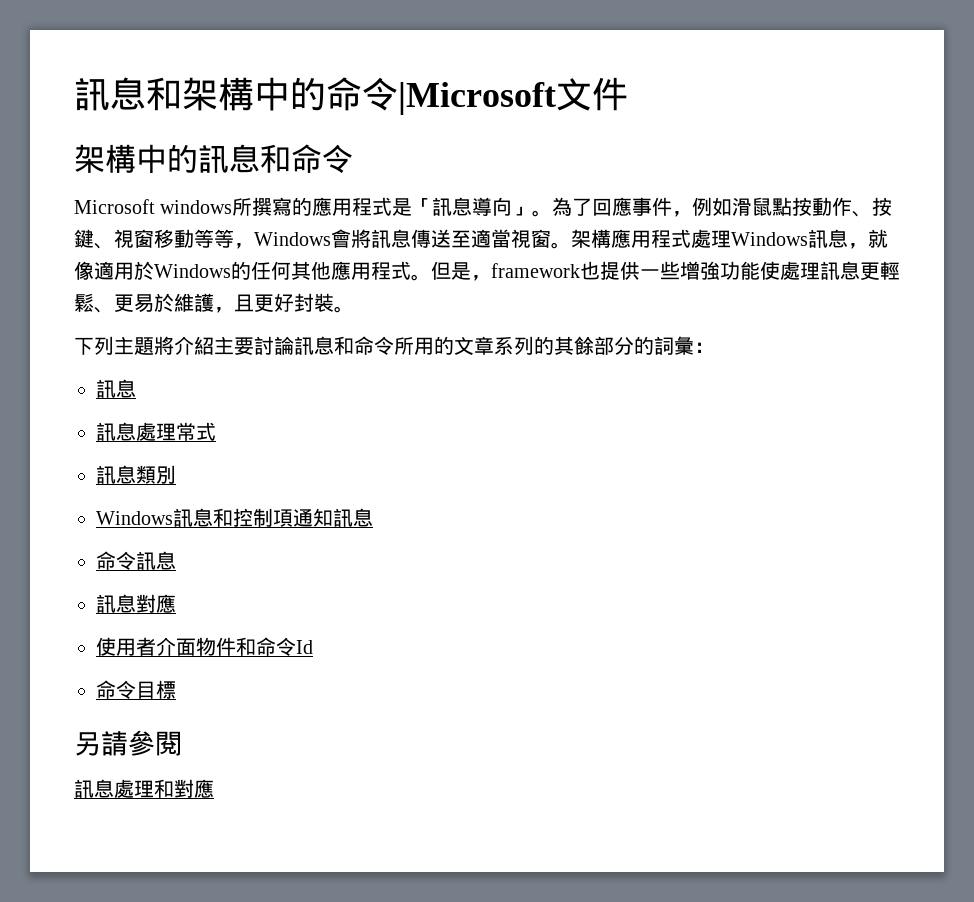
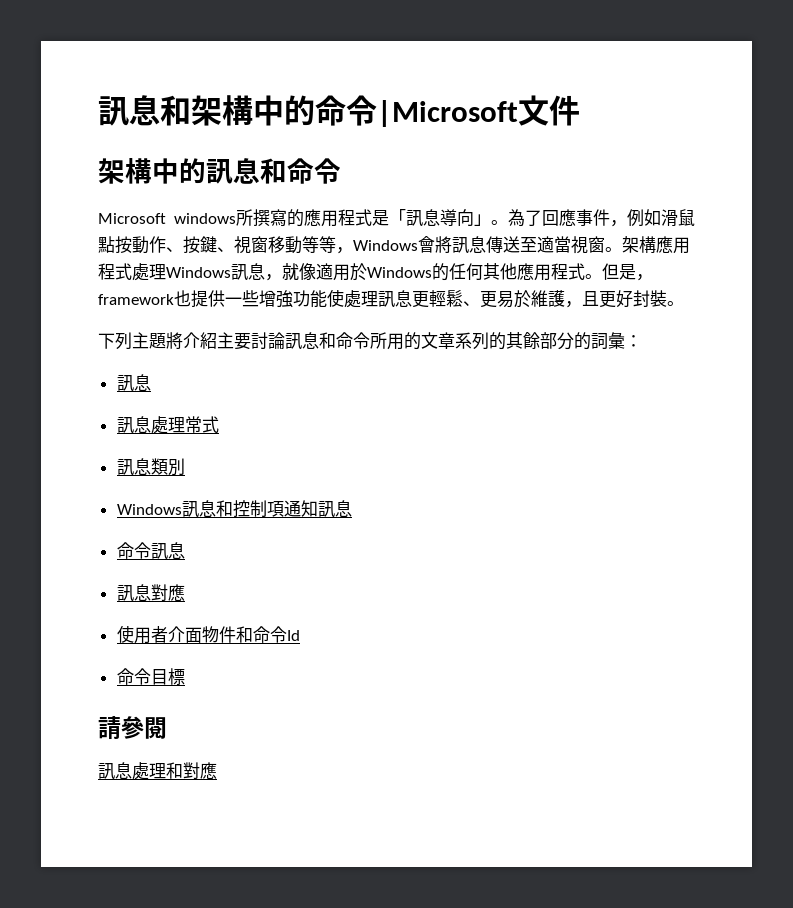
- 另請參閱
+ 請參閱

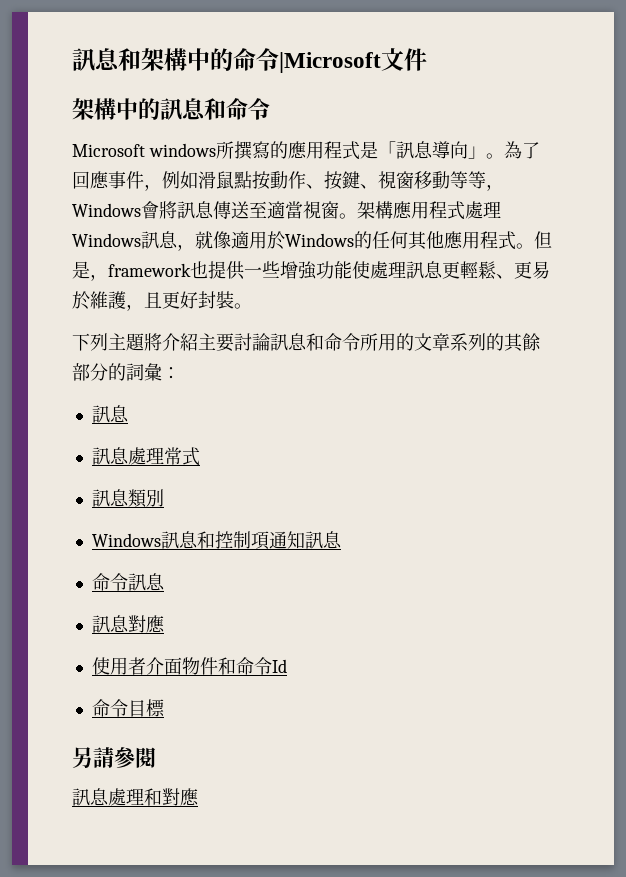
- 請參閱
+ 另請參閱

